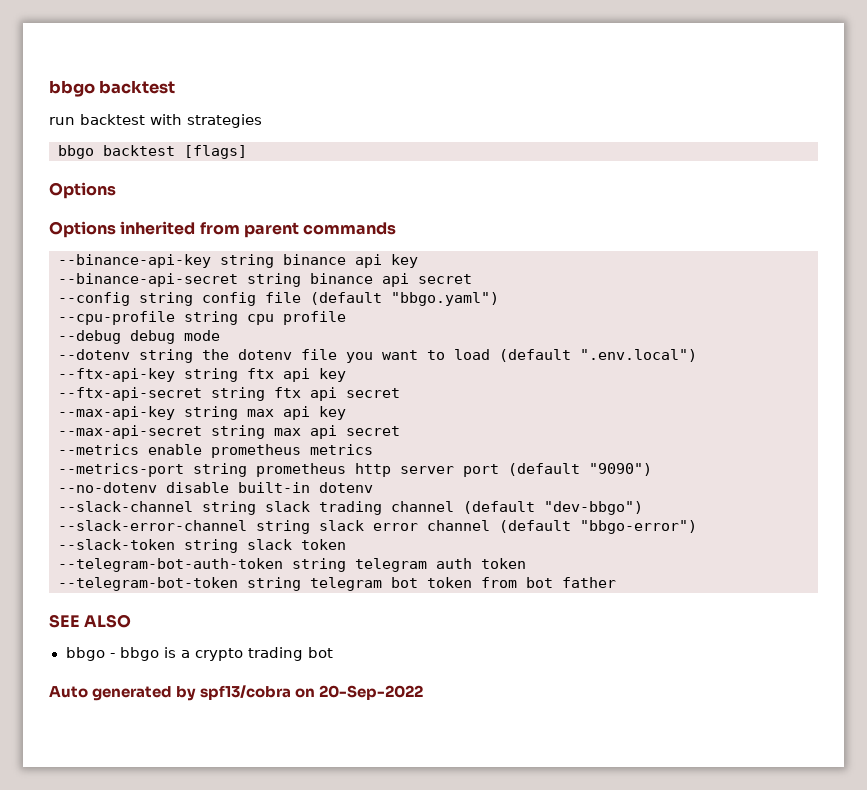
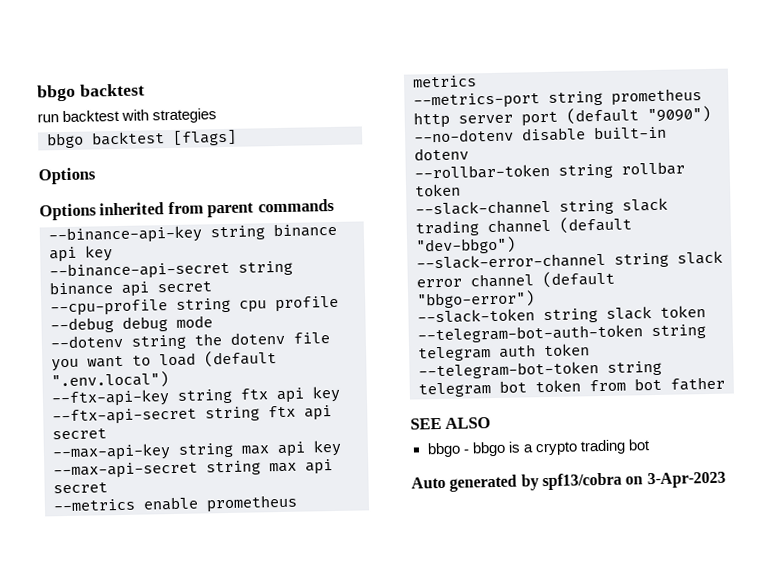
- --config string config file (default "bbgo.yaml")
+ --rollbar-token string rollbar token
- Auto generated by spf13/cobra on 20-Sep-2022
+ Auto generated by spf13/cobra on 3-Apr-2023

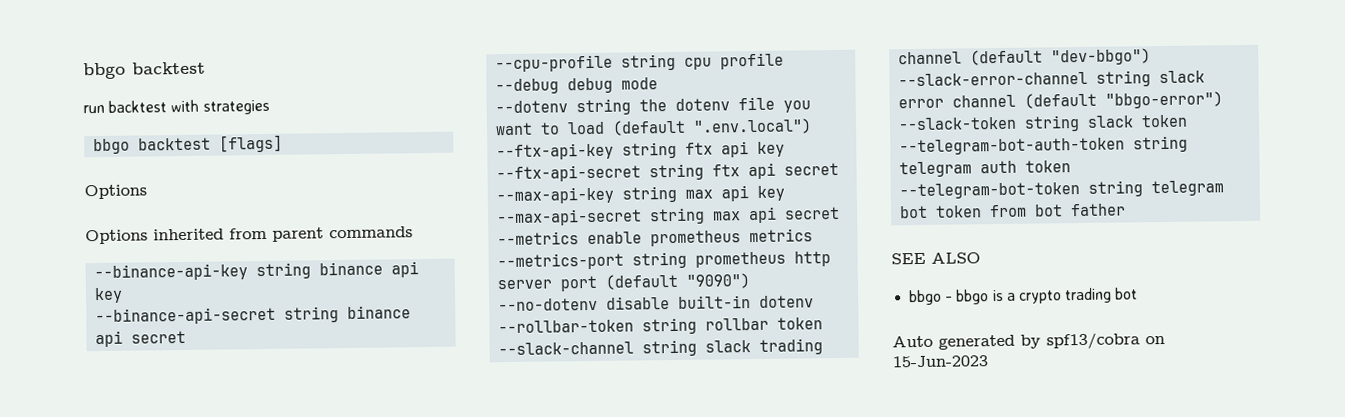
- Auto generated by spf13/cobra on 3-Apr-2023
+ Auto generated by spf13/cobra on 15-Jun-2023

